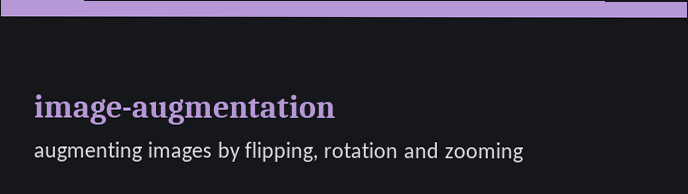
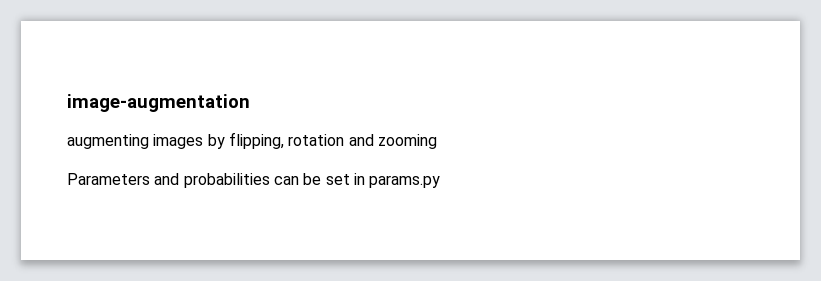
+ Parameters and probabilities can be set in params.py

